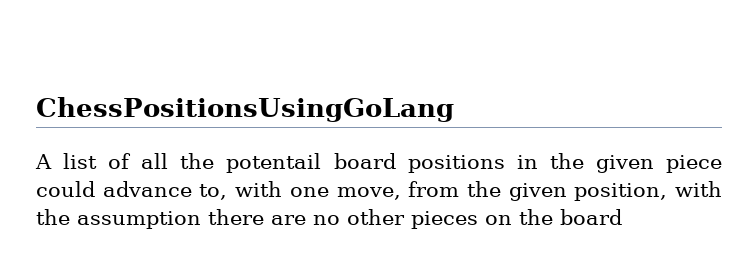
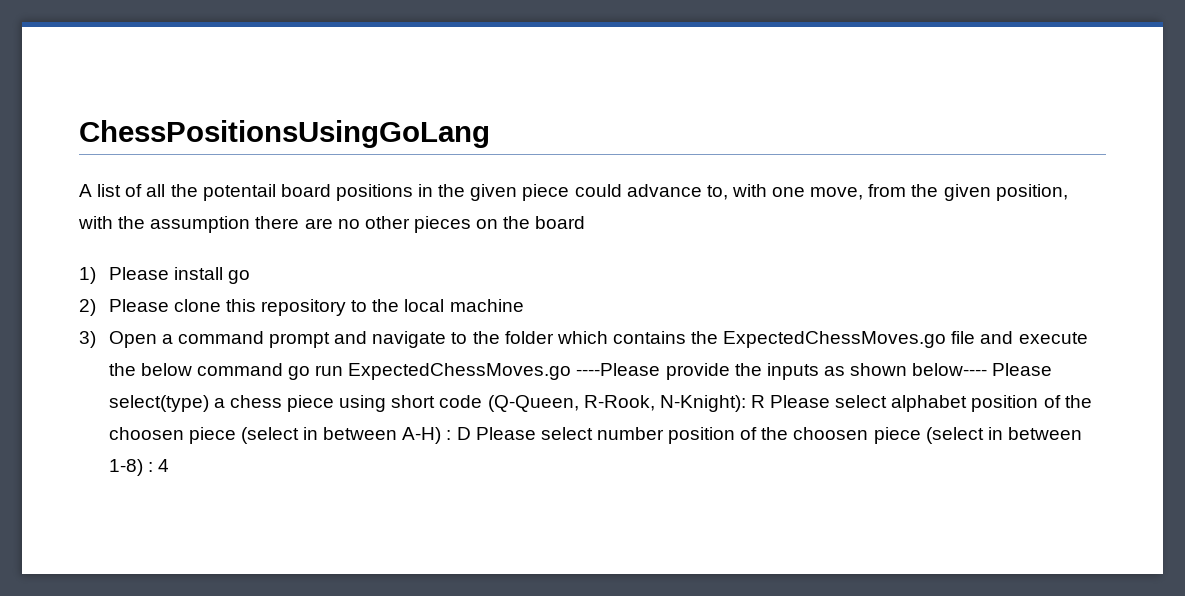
+ 1) Please install go
+ 2) Please clone this repository to the local machine
+ 3) Open a command prompt and navigate to the folder which contains the ExpectedChessMoves.go file and execute the below command go run ExpectedChessMoves.go ----Please provide the inputs as shown below---- Please select(type) a chess piece using short code (Q-Queen, R-Rook, N-Knight): R Please select alphabet position of the choosen piece (select in between A-H) : D Please select number position of the choosen piece (select in between 1-8) : 4

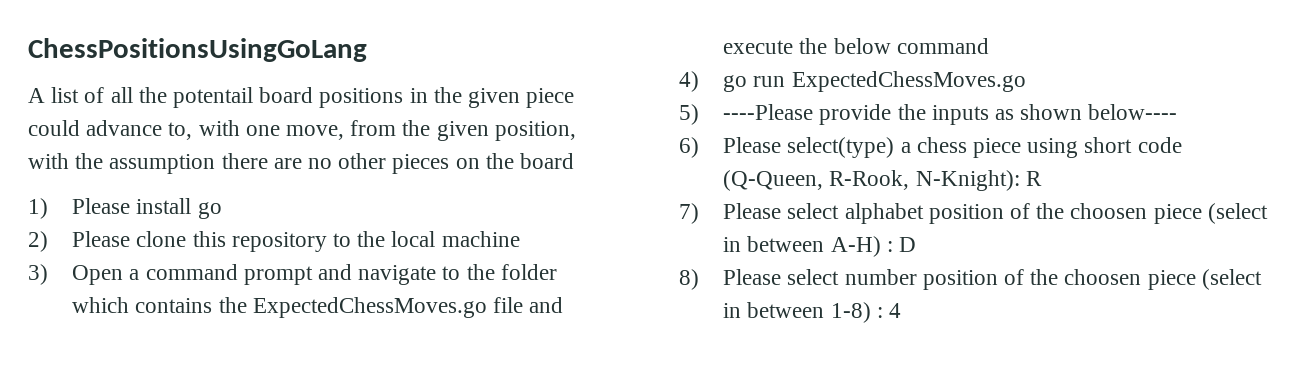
- 3) Open a command prompt and navigate to the folder which contains the ExpectedChessMoves.go file and execute the below command go run ExpectedChessMoves.go ----Please provide the inputs as shown below---- Please select(type) a chess piece using short code (Q-Queen, R-Rook, N-Knight):
+ 3) Open a command prompt and navigate to the folder which contains the ExpectedChessMoves.go file and execute the below command
+ 4) go run ExpectedChessMoves.go
+ 5) ----Please provide the inputs as shown below----
+ 6) Please select(type) a chess piece using short code (Q-Queen, R-Rook, N-Knight):
- R Please select alphabet position of the choosen piece (select in between A-H) :
+ R
+ 7) Please select alphabet position of the choosen piece (select in between A-H) :
- D Please select number position of the choosen piece (select in between 1-8) :
+ D
+ 8) Please select number position of the choosen piece (select in between 1-8) :

